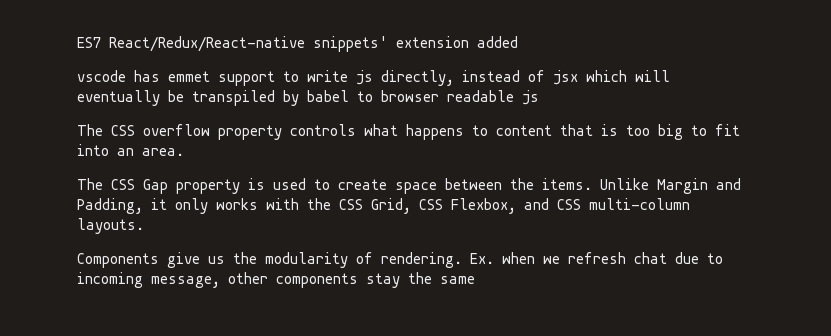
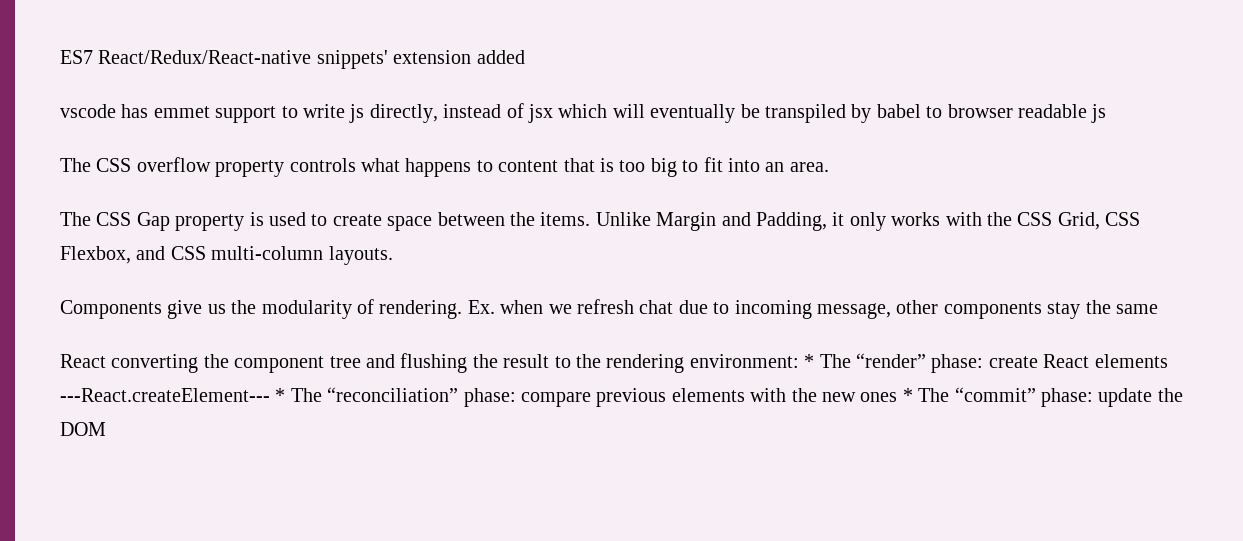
+ React converting the component tree and flushing the result to the rendering environment: * The “render” phase: create React elements ---React.createElement--- * The “reconciliation” phase: compare previous elements with the new ones * The “commit” phase: update the DOM

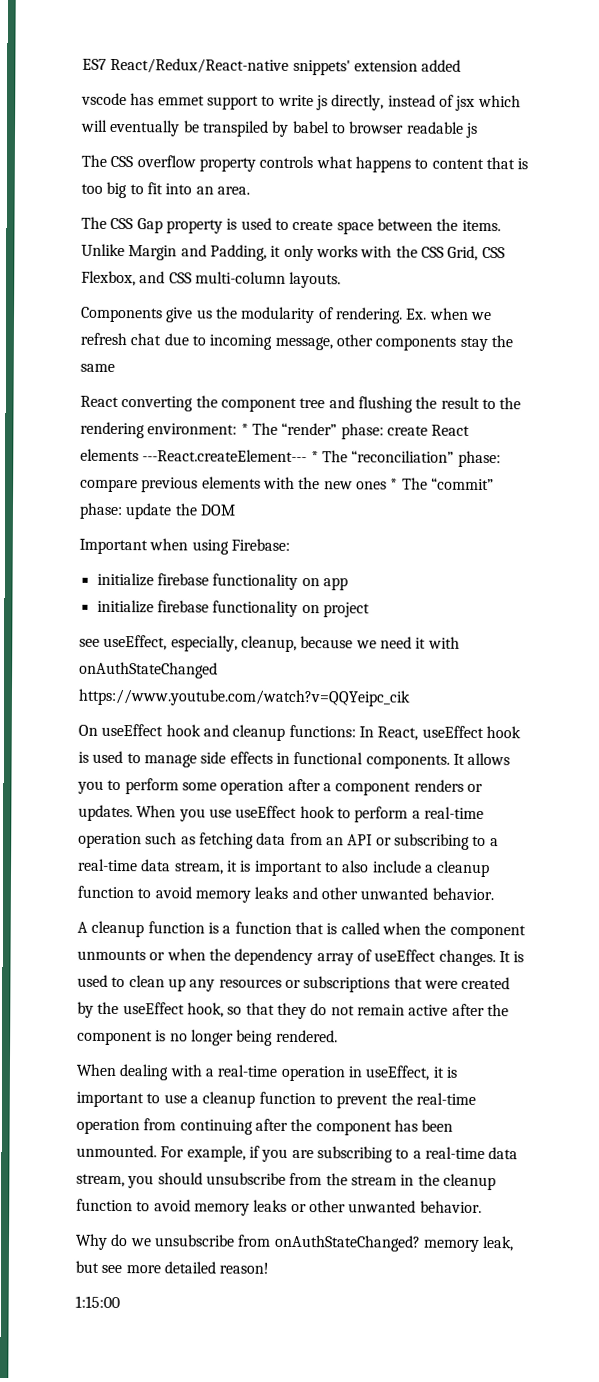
+ Important when using Firebase:
+ initialize firebase functionality on app
+ initialize firebase functionality on project
+ see useEffect, especially, cleanup, because we need it with onAuthStateChanged https://www.youtube.com/watch?v=QQYeipc_cik
+ On useEffect hook and cleanup functions: In React, useEffect hook is used to manage side effects in functional components. It allows you to perform some operation after a component renders or updates. When you use useEffect hook to perform a real-time operation such as fetching data from an API or subscribing to a real-time data stream, it is important to also include a cleanup function to avoid memory leaks and other unwanted behavior.
+ A cleanup function is a function that is called when the component unmounts or when the dependency array of useEffect changes. It is used to clean up any resources or subscriptions that were created by the useEffect hook, so that they do not remain active after the component is no longer being rendered.
+ When dealing with a real-time operation in useEffect, it is important to use a cleanup function to prevent the real-time operation from continuing after the component has been unmounted. For example, if you are subscribing to a real-time data stream, you should unsubscribe from the stream in the cleanup function to avoid memory leaks or other unwanted behavior.
+ Why do we unsubscribe from onAuthStateChanged? memory leak, but see more detailed reason!
+ 1:15:00

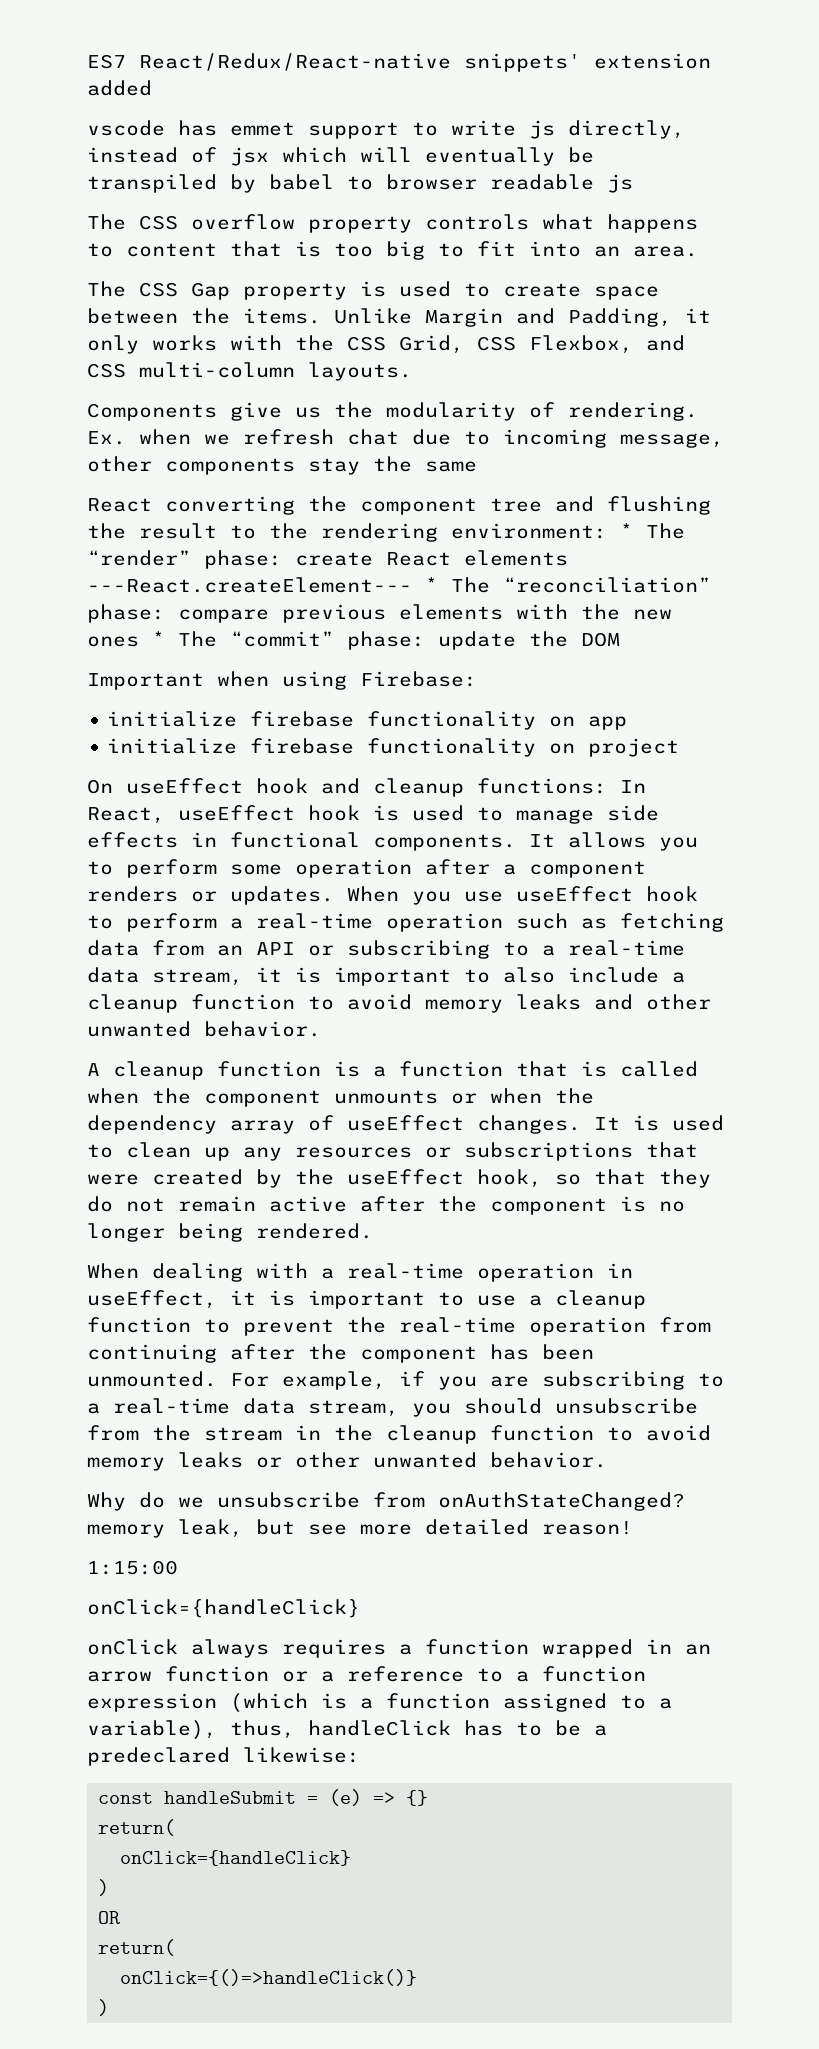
- see useEffect, especially, cleanup, because we need it with onAuthStateChanged https://www.youtube.com/watch?v=QQYeipc_cik
  1:15:00
+ onClick={handleClick}
+ onClick always requires a function wrapped in an arrow function or a reference to a function expression (which is a function assigned to a variable), thus, handleClick has to be a predeclared likewise:
+ const handleSubmit = (e) => {}
+ return(
+ onClick={handleClick}
+ )
+ OR
+ return(
+ onClick={()=>handleClick()}
+ )

